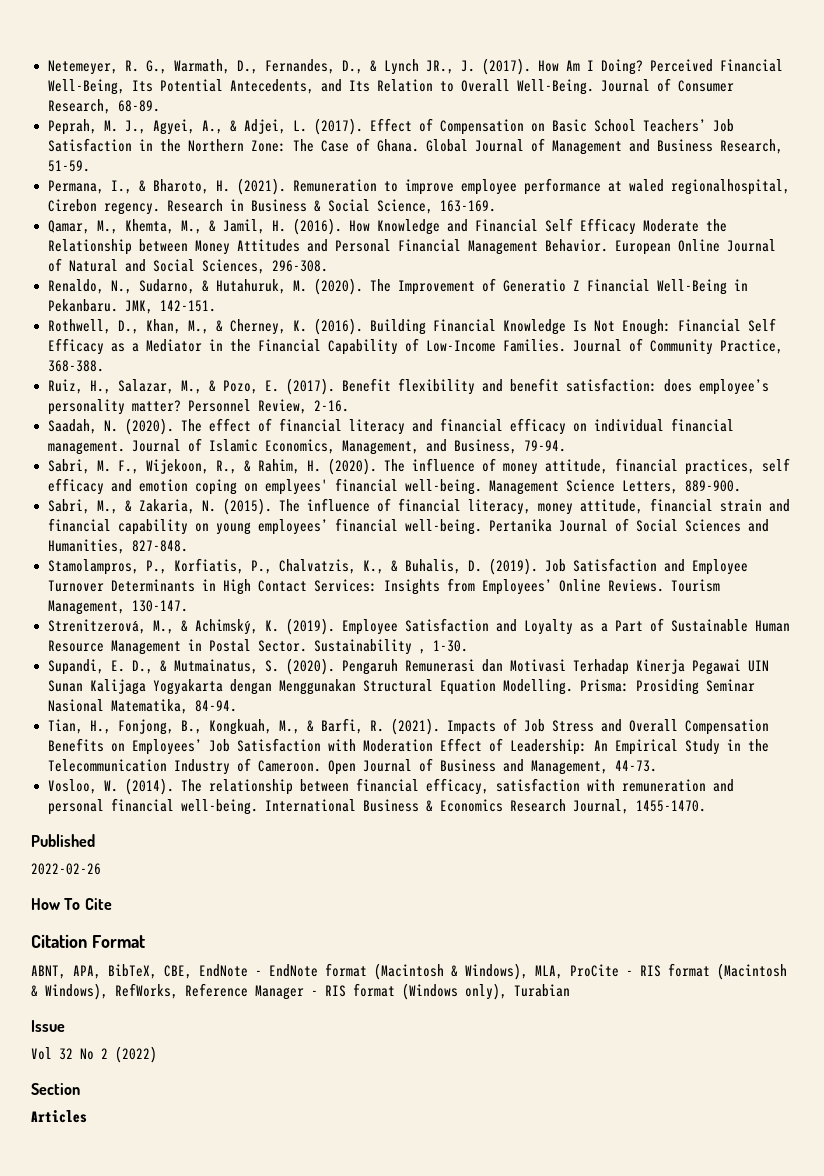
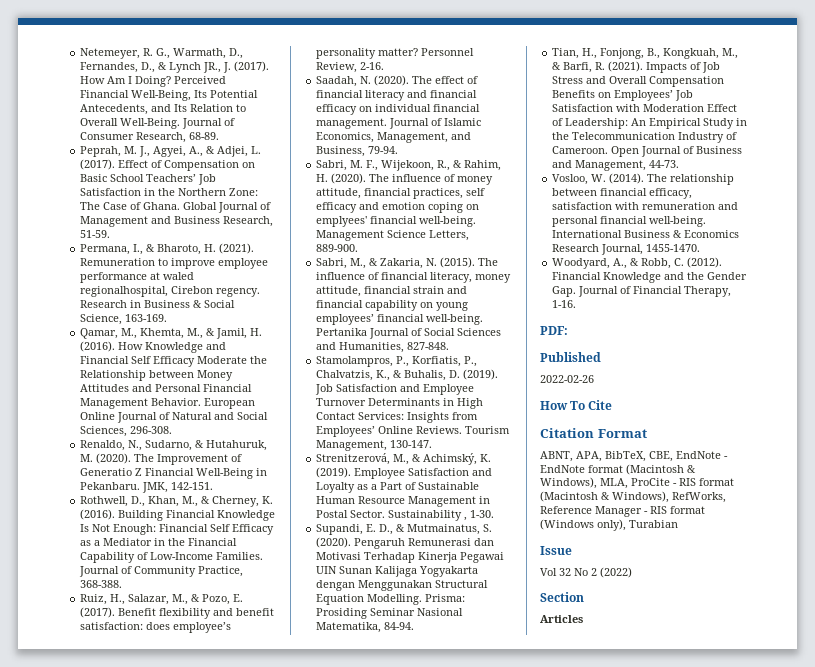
+ Woodyard, A., & Robb, C. (2012). Financial Knowledge and the Gender Gap. Journal of Financial Therapy, 1-16.
+ PDF:

